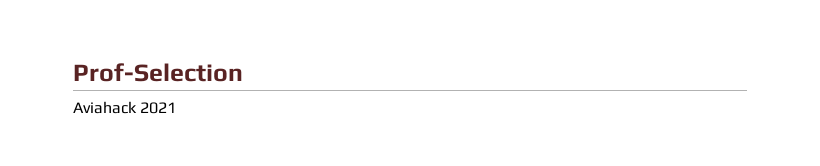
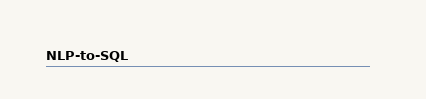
- Prof-Selection
- Aviahack 2021
+ NLP-to-SQL

